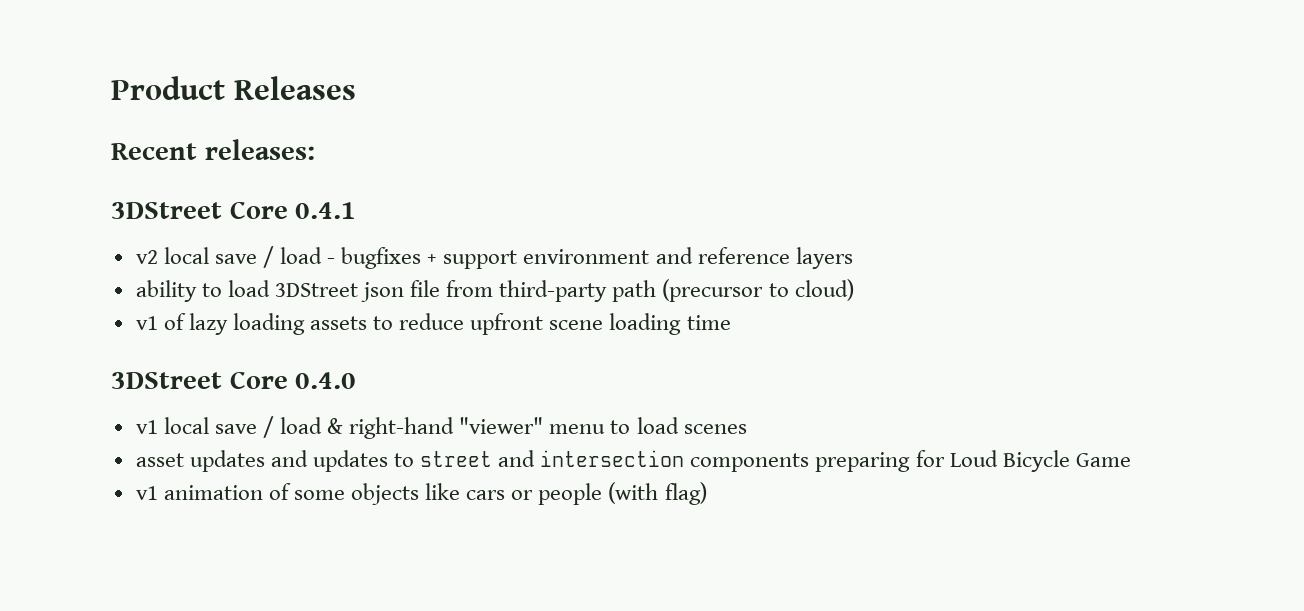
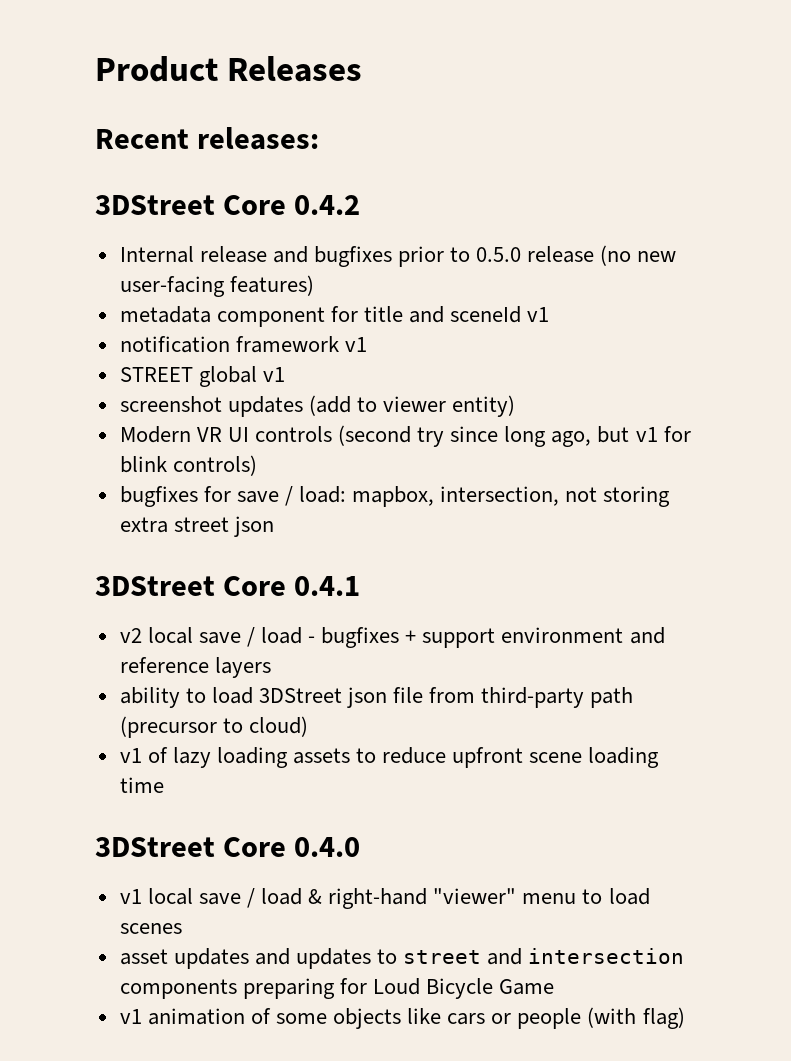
+ 3DStreet Core 0.4.2
+ Internal release and bugfixes prior to 0.5.0 release (no new user-facing features)
+ metadata component for title and sceneId v1
+ notification framework v1
+ STREET global v1
+ screenshot updates (add to viewer entity)
+ Modern VR UI controls (second try since long ago, but v1 for blink controls)
+ bugfixes for save / load: mapbox, intersection, not storing extra street json

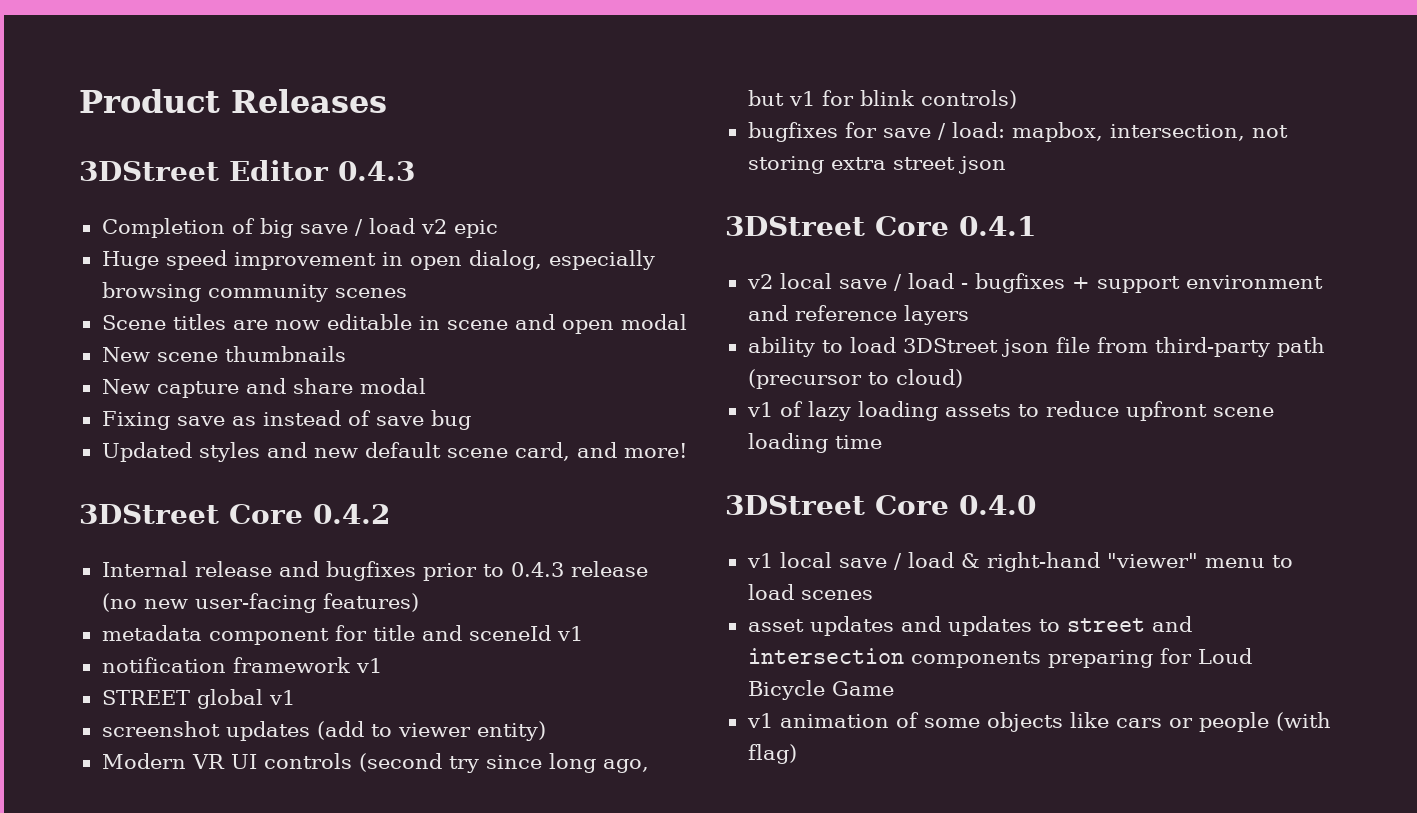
- Recent releases:
+ 3DStreet Editor 0.4.3
+ Completion of big save / load v2 epic
+ Huge speed improvement in open dialog, especially browsing community scenes
+ Scene titles are now editable in scene and open modal
+ New scene thumbnails
+ New capture and share modal
+ Fixing save as instead of save bug
+ Updated styles and new default scene card, and more!
- Internal release and bugfixes prior to 0.5.0 release (no new user-facing features)
+ Internal release and bugfixes prior to 0.4.3 release (no new user-facing features)

